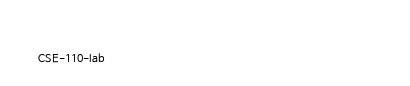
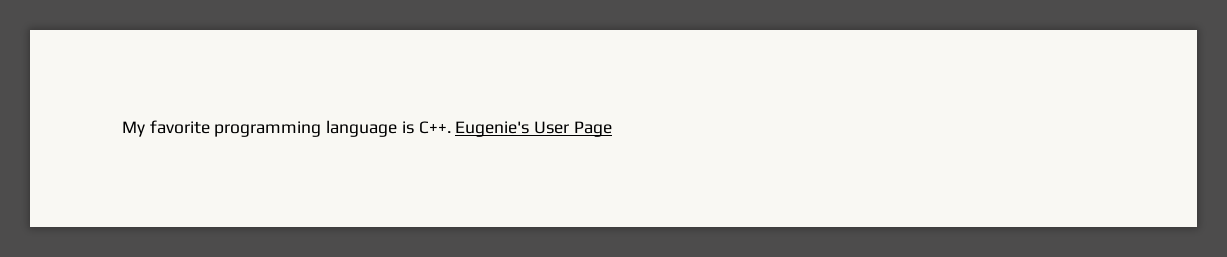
- CSE-110-lab
+ My favorite programming language is C++. Eugenie's User Page

